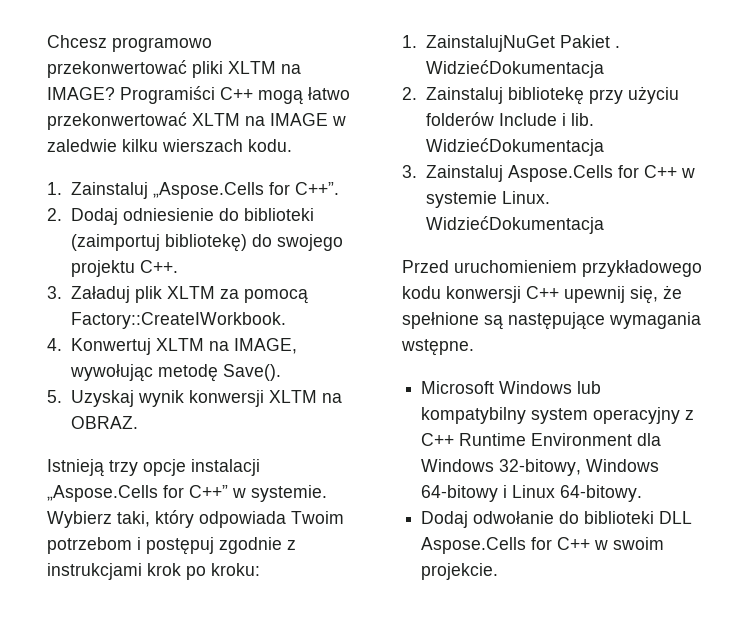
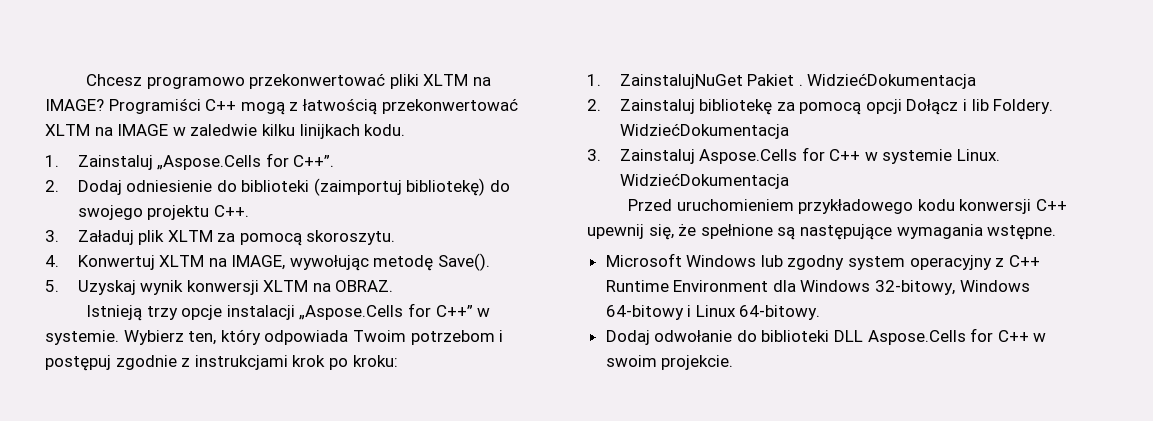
- Programiści C++ mogą łatwo przekonwertować XLTM na IMAGE w zaledwie kilku wierszach kodu.
+ Programiści C++ mogą z łatwością przekonwertować XLTM na IMAGE w zaledwie kilku linijkach kodu.
- 3. Załaduj plik XLTM za pomocą Factory::CreateIWorkbook.
+ 3. Załaduj plik XLTM za pomocą skoroszytu.
- Wybierz taki, który odpowiada Twoim potrzebom i postępuj zgodnie z instrukcjami krok po kroku:
+ Wybierz ten, który odpowiada Twoim potrzebom i postępuj zgodnie z instrukcjami krok po kroku:
- 2. Zainstaluj bibliotekę przy użyciu folderów Include i lib.
+ 2. Zainstaluj bibliotekę za pomocą opcji Dołącz i lib Foldery.
- Microsoft Windows lub kompatybilny system operacyjny z C++ Runtime Environment dla Windows 32-bitowy, Windows 64-bitowy i Linux 64-bitowy.
+ Microsoft Windows lub zgodny system operacyjny z C++ Runtime Environment dla Windows 32-bitowy, Windows 64-bitowy i Linux 64-bitowy.

